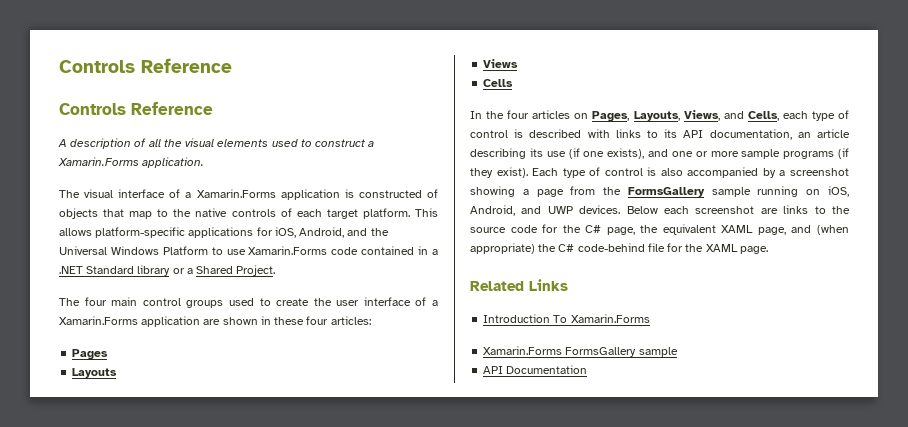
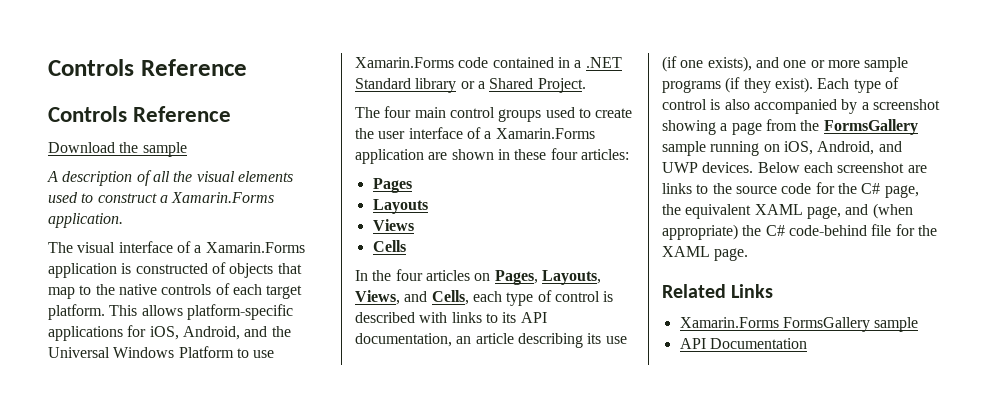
+ Download the sample
- Introduction To Xamarin.Forms

